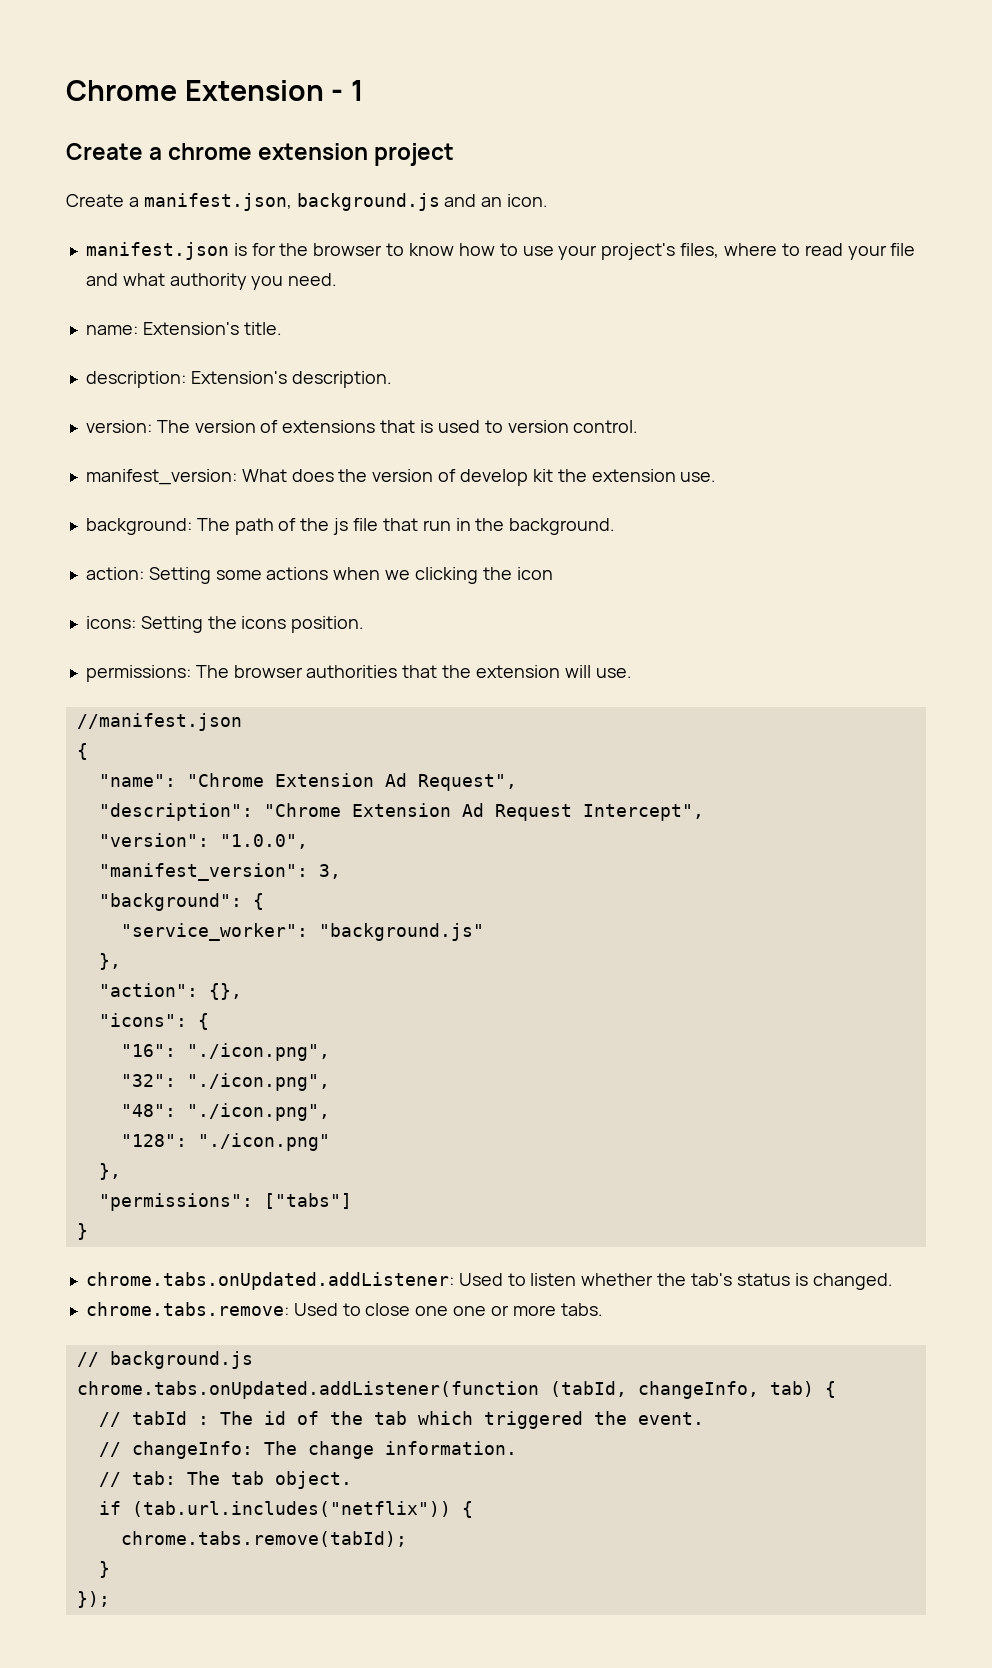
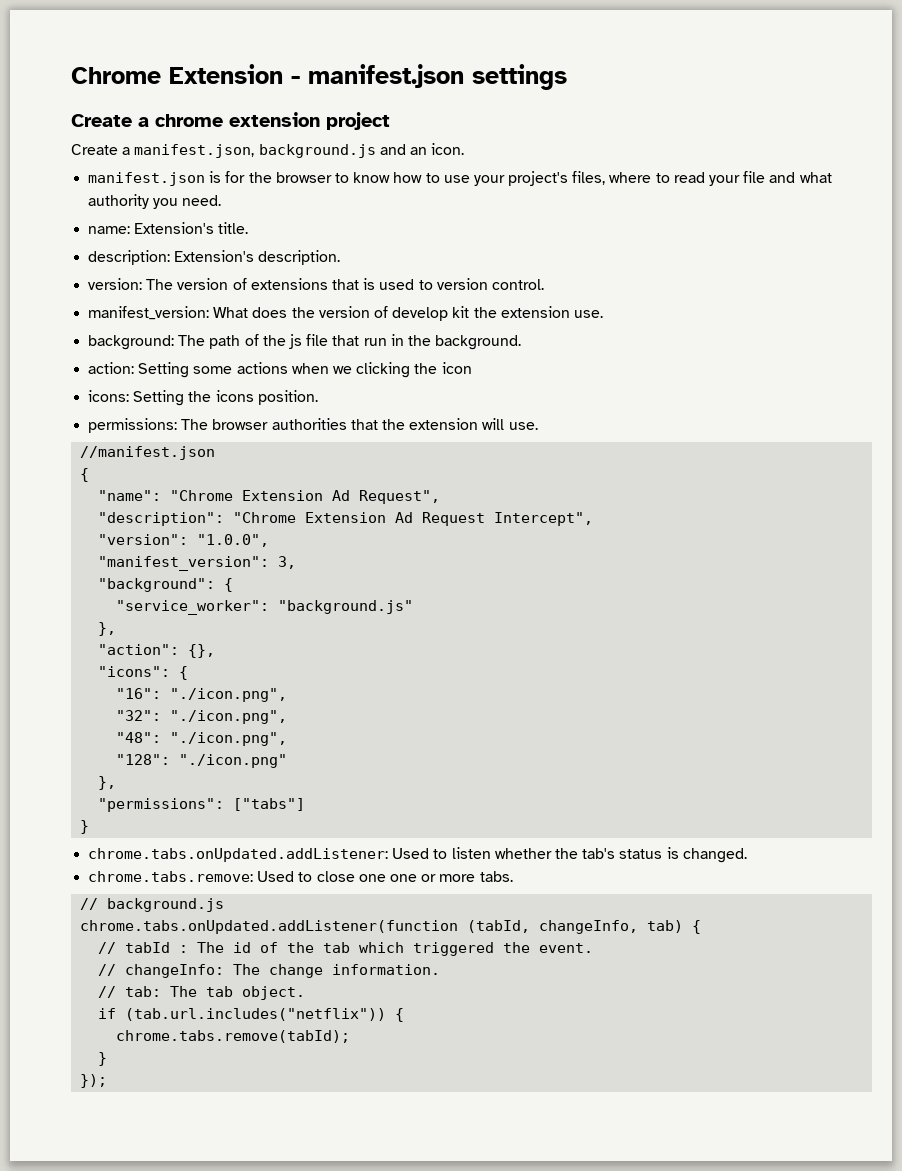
- Chrome Extension - 1
+ Chrome Extension - manifest.json settings

